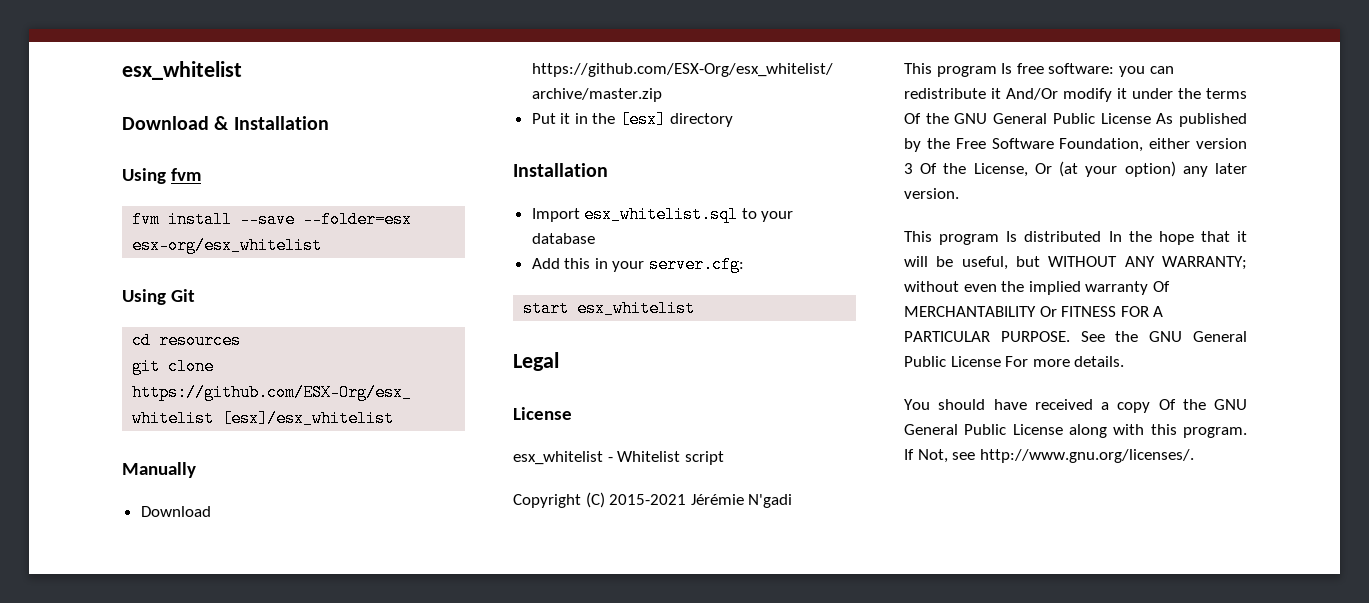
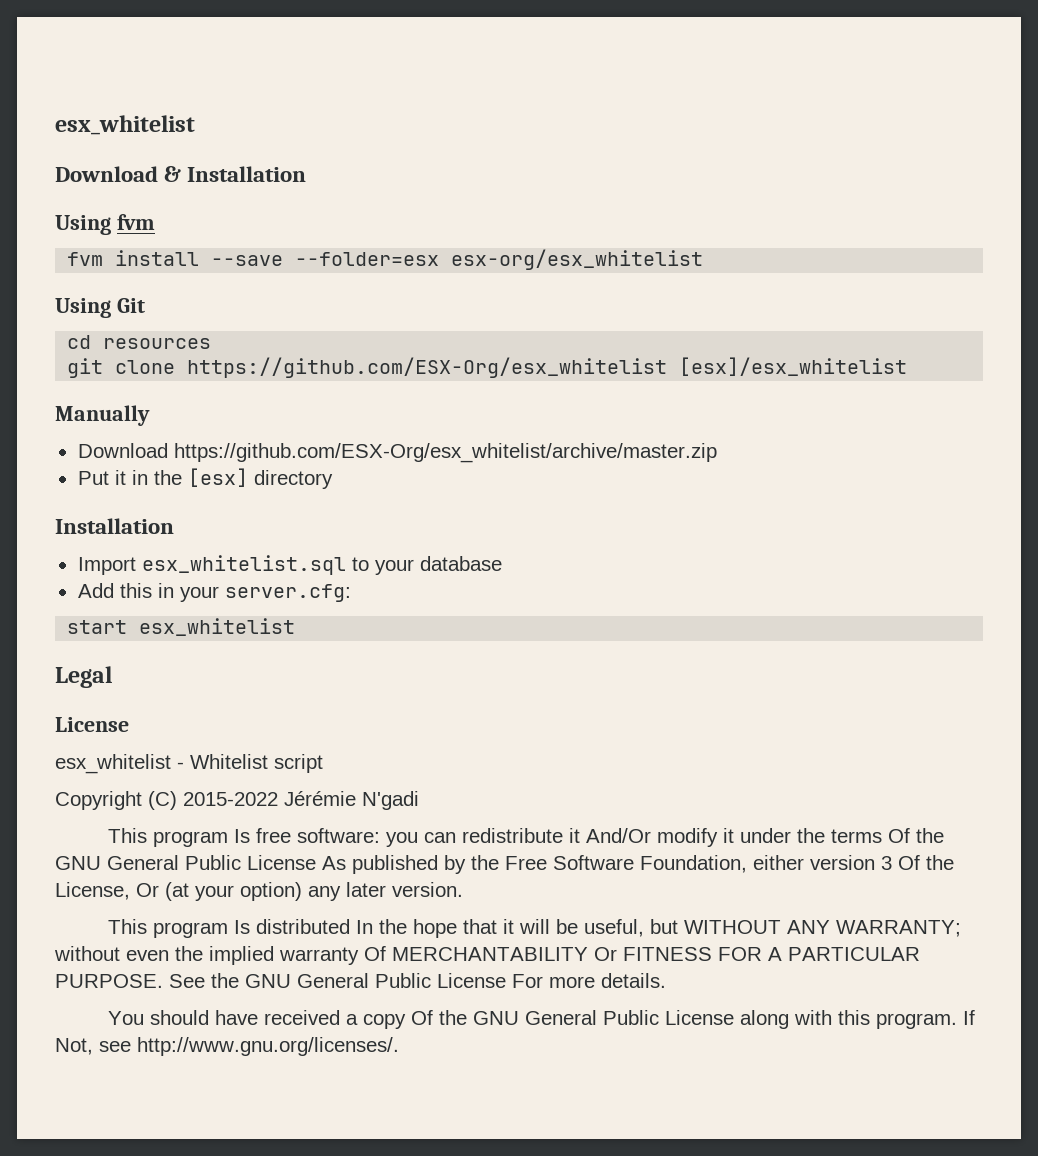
- Copyright (C) 2015-2021 Jérémie N'gadi
+ Copyright (C) 2015-2022 Jérémie N'gadi

